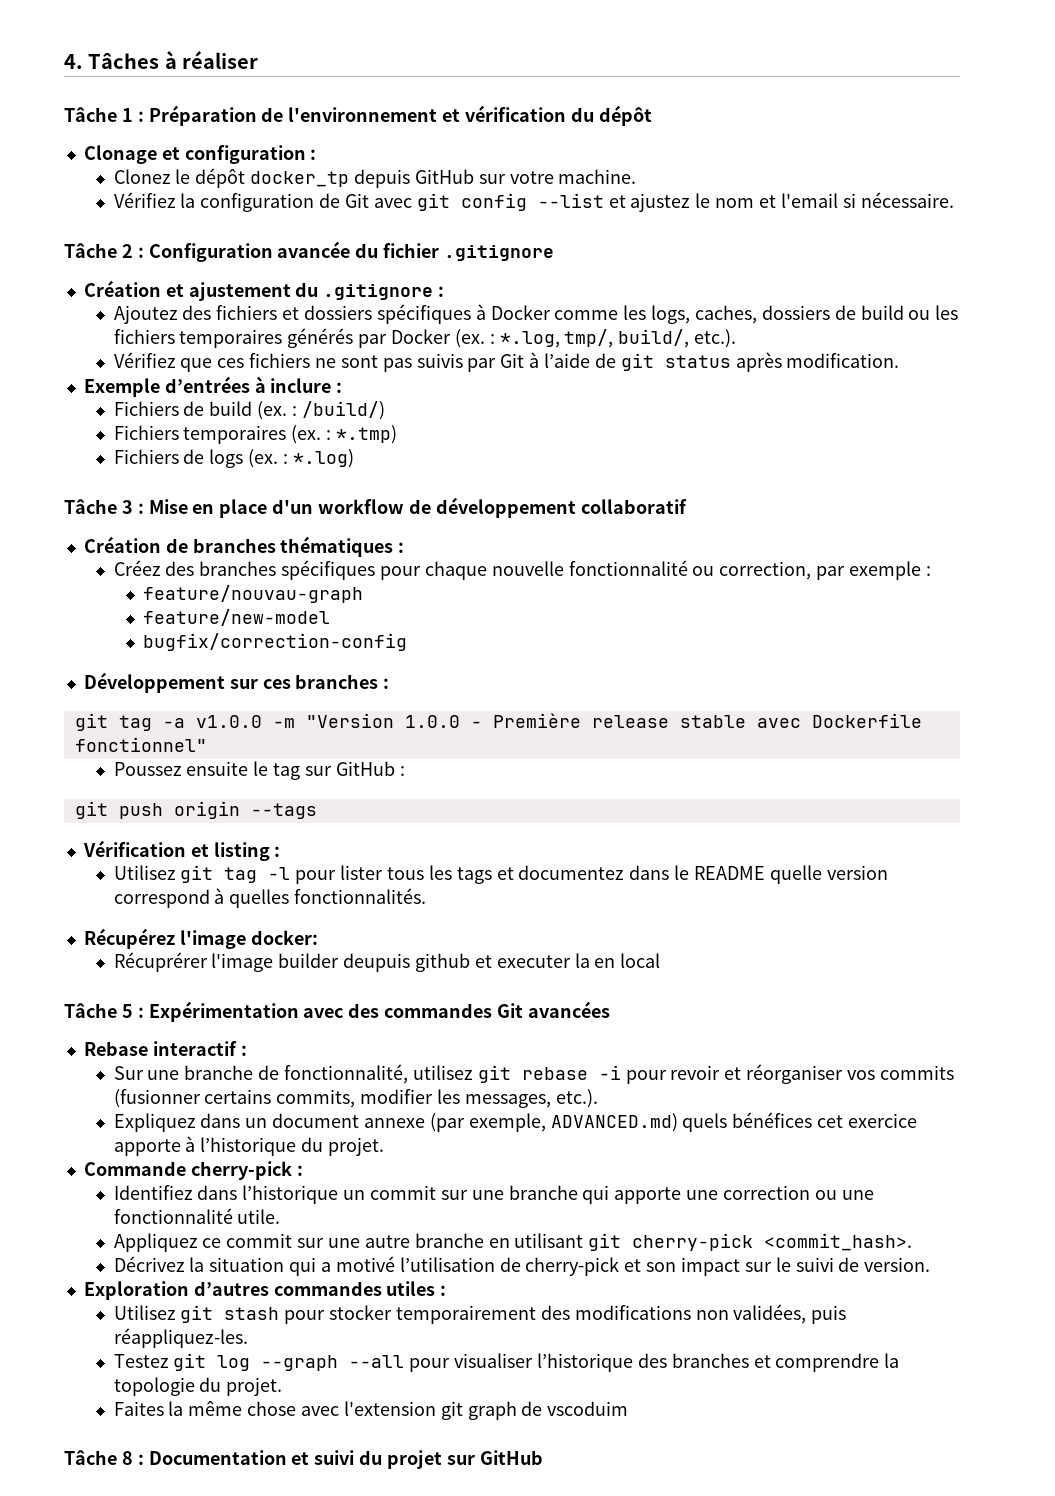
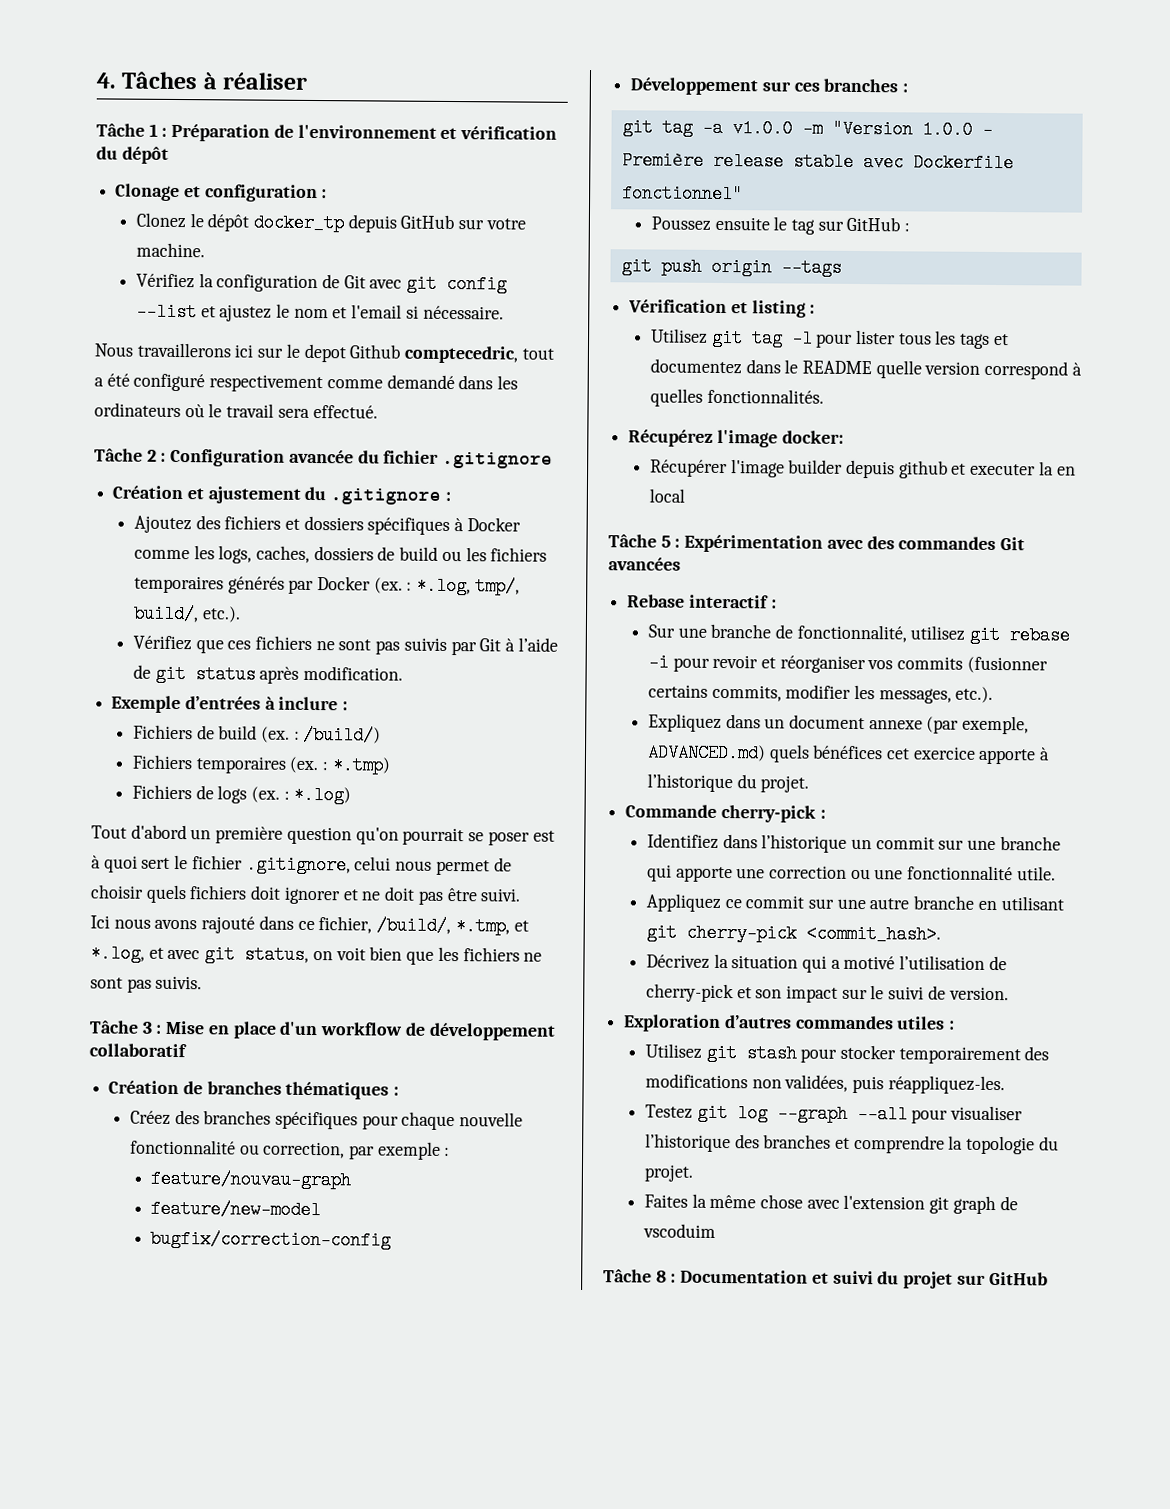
+ Nous travaillerons ici sur le depot Github comptecedric, tout a été configuré respectivement comme demandé dans les ordinateurs où le travail sera effectué.
+ Tout d'abord un première question qu'on pourrait se poser est à quoi sert le fichier .gitignore, celui nous permet de choisir quels fichiers doit ignorer et ne doit pas être suivi.
+ Ici nous avons rajouté dans ce fichier, /build/, *.tmp, et *.log, et avec git status, on voit bien que les fichiers ne sont pas suivis.
- Récuprérer l'image builder deupuis github et executer la en local
+ Récupérer l'image builder depuis github et executer la en local

